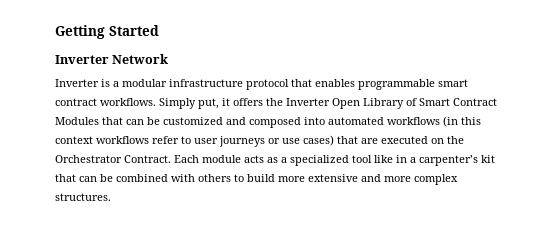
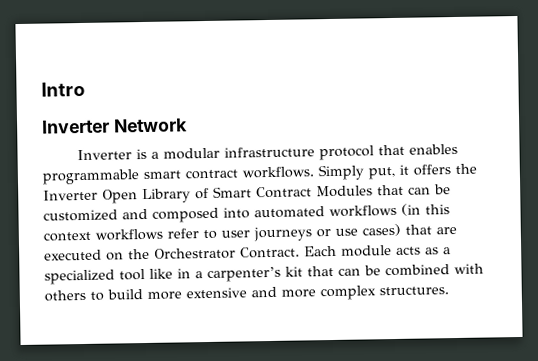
- Getting Started
+ Intro

